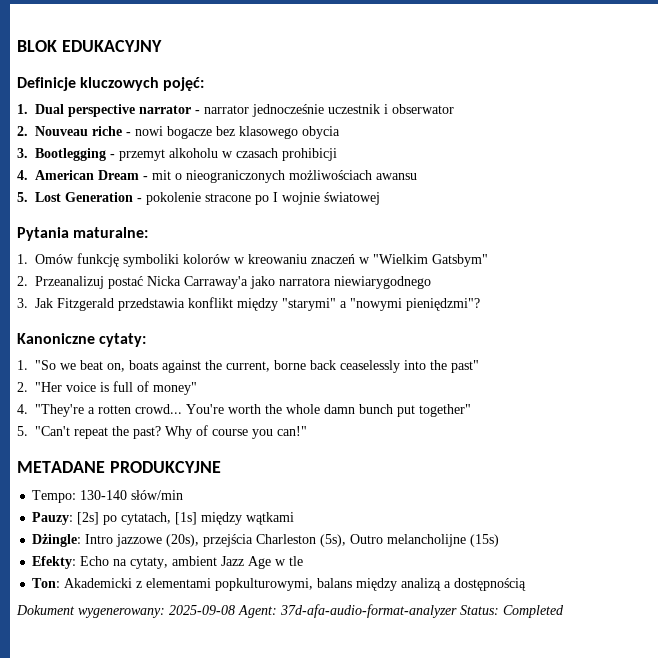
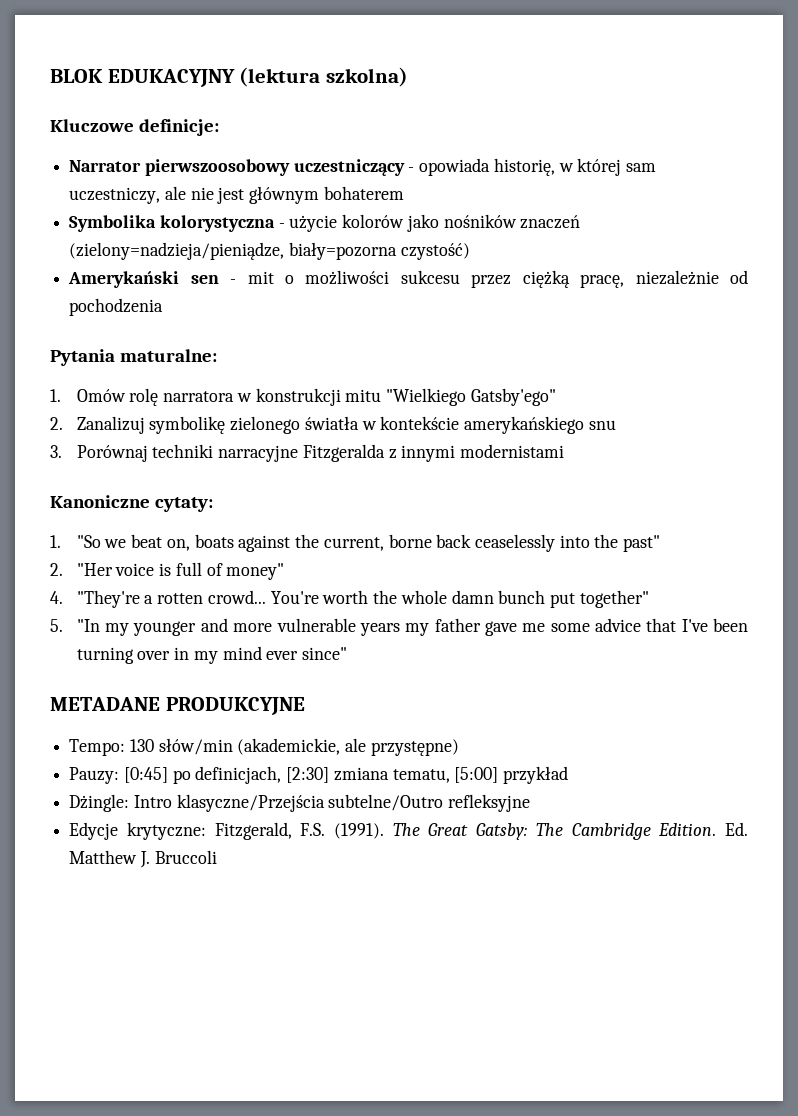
- BLOK EDUKACYJNY
- Definicje kluczowych pojęć:
- 1. Dual perspective narrator - narrator jednocześnie uczestnik i obserwator
- 2. Nouveau riche - nowi bogacze bez klasowego obycia
- 3. Bootlegging - przemyt alkoholu w czasach prohibicji
- 4. American Dream - mit o nieograniczonych możliwościach awansu
- 5. Lost Generation - pokolenie stracone po I wojnie światowej
+ BLOK EDUKACYJNY (lektura szkolna)
+ Kluczowe definicje:
+ Narrator pierwszoosobowy uczestniczący - opowiada historię, w której sam uczestniczy, ale nie jest głównym bohaterem
+ Symbolika kolorystyczna - użycie kolorów jako nośników znaczeń (zielony=nadzieja/pieniądze, biały=pozorna czystość)
+ Amerykański sen - mit o możliwości sukcesu przez ciężką pracę, niezależnie od pochodzenia
  Pytania maturalne:
- 1. Omów funkcję symboliki kolorów w kreowaniu znaczeń w "Wielkim Gatsbym"
- 2. Przeanalizuj postać Nicka Carraway'a jako narratora niewiarygodnego
- 3. Jak Fitzgerald przedstawia konflikt między "starymi" a "nowymi pieniędzmi"?
+ 1. Omów rolę narratora w konstrukcji mitu "Wielkiego Gatsby'ego"
+ 2. Zanalizuj symbolikę zielonego światła w kontekście amerykańskiego snu
+ 3. Porównaj techniki narracyjne Fitzgeralda z innymi modernistami
- 5. "Can't repeat the past? Why of course you can!"
+ 5. "In my younger and more vulnerable years my father gave me some advice that I've been turning over in my mind ever since"
- Tempo: 130-140 słów/min
- Pauzy: [2s] po cytatach, [1s] między wątkami
- Dżingle: Intro jazzowe (20s), przejścia Charleston (5s), Outro melancholijne (15s)
- Efekty: Echo na cytaty, ambient Jazz Age w tle
- Ton: Akademicki z elementami popkulturowymi, balans między analizą a dostępnością
- Dokument wygenerowany: 2025-09-08 Agent: 37d-afa-audio-format-analyzer Status: Completed
+ Tempo: 130 słów/min (akademickie, ale przystępne)
+ Pauzy: [0:45] po definicjach, [2:30] zmiana tematu, [5:00] przykład
+ Dżingle: Intro klasyczne/Przejścia subtelne/Outro refleksyjne
+ Edycje krytyczne: Fitzgerald, F.S. (1991). The Great Gatsby: The Cambridge Edition. Ed. Matthew J. Bruccoli

